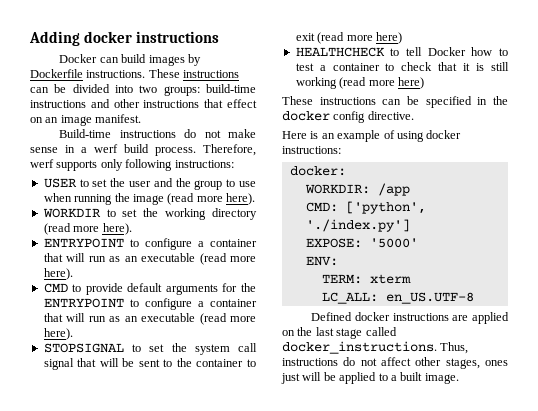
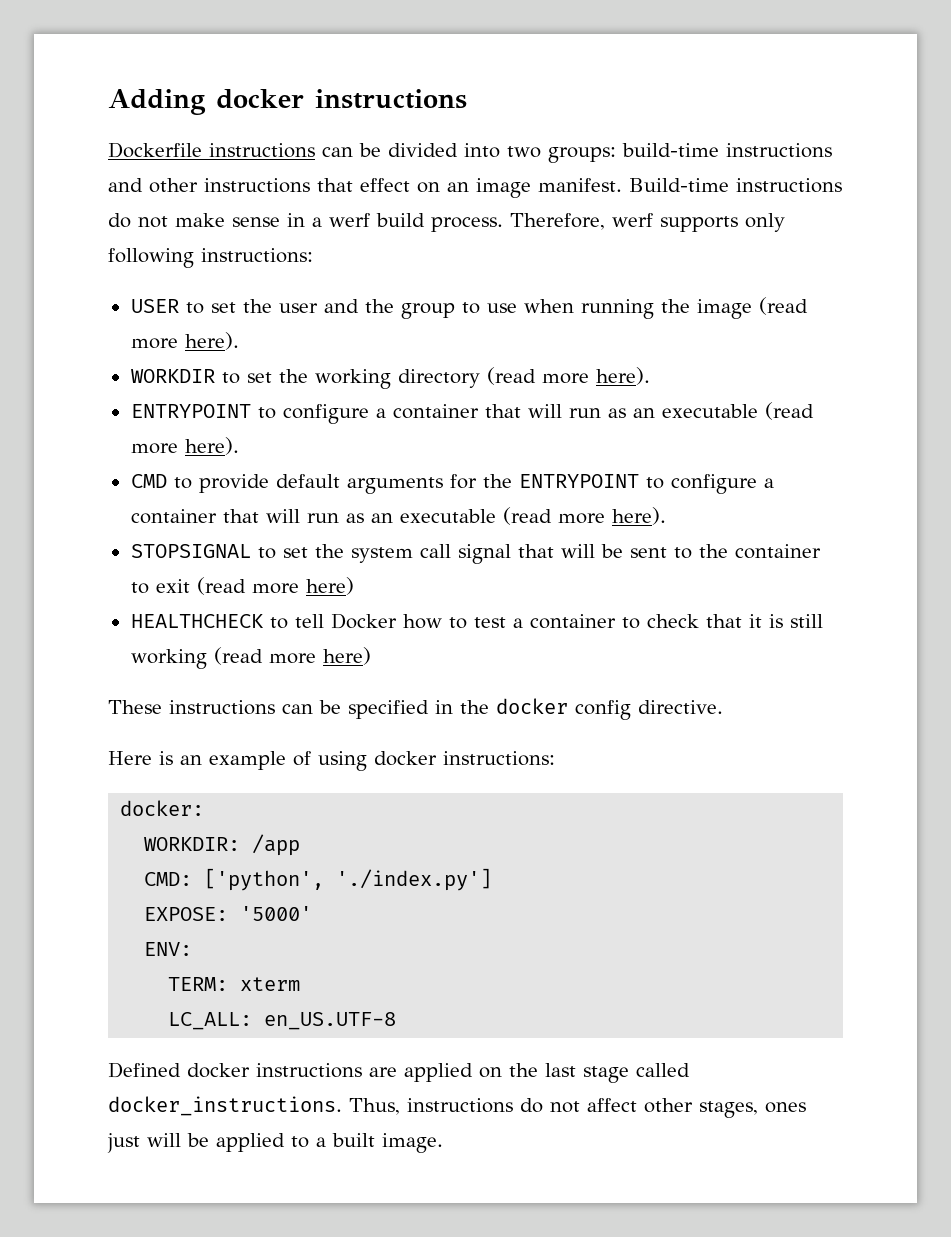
- Docker can build images by Dockerfile instructions. These instructions can be divided into two groups: build-time instructions and other instructions that effect on an image manifest.
- Build-time instructions do not make sense in a werf build process.
+ Dockerfile instructions can be divided into two groups: build-time instructions and other instructions that effect on an image manifest. Build-time instructions do not make sense in a werf build process.

